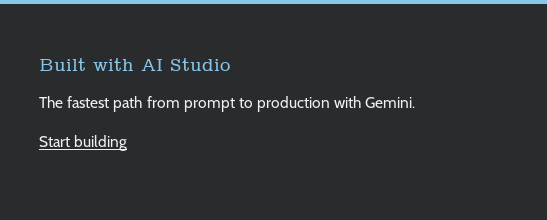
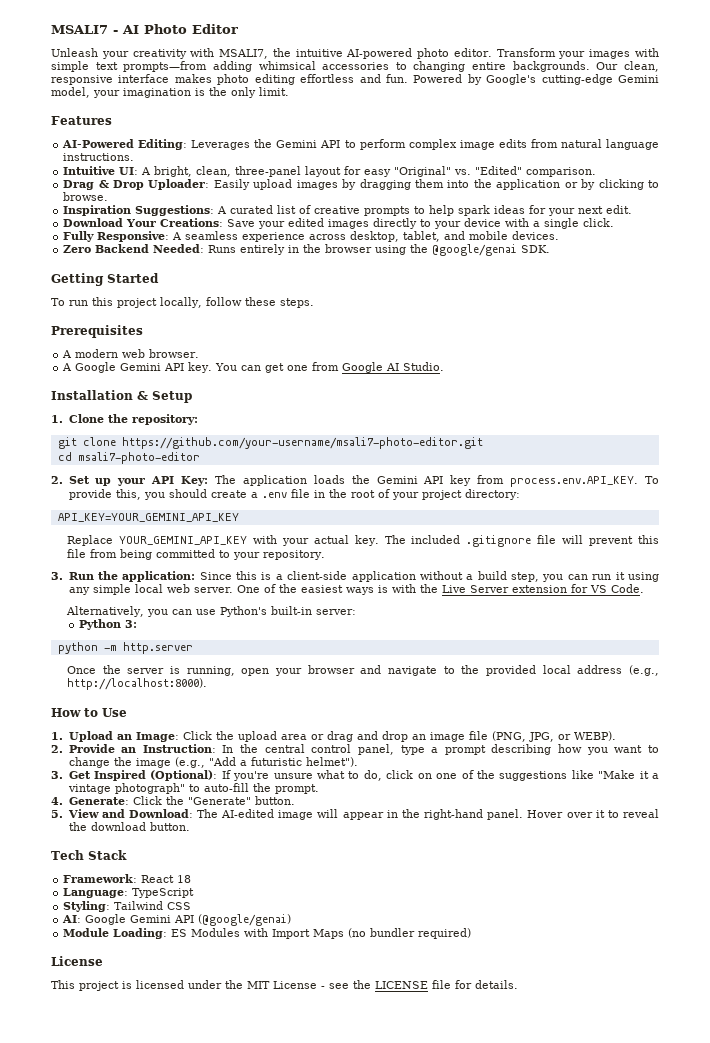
- Built with AI Studio
- The fastest path from prompt to production with Gemini.
- Start building
+ MSALI7 - AI Photo Editor
+ Unleash your creativity with MSALI7, the intuitive AI-powered photo editor. Transform your images with simple text prompts—from adding whimsical accessories to changing entire backgrounds. Our clean, responsive interface makes photo editing effortless and fun. Powered by Google's cutting-edge Gemini model, your imagination is the only limit.
+ Features
+ AI-Powered Editing: Leverages the Gemini API to perform complex image edits from natural language instructions.
+ Intuitive UI: A bright, clean, three-panel layout for easy "Original" vs. "Edited" comparison.
+ Drag & Drop Uploader: Easily upload images by dragging them into the application or by clicking to browse.
+ Inspiration Suggestions: A curated list of creative prompts to help spark ideas for your next edit.
+ Download Your Creations: Save your edited images directly to your device with a single click.
+ Fully Responsive: A seamless experience across desktop, tablet, and mobile devices.
+ Zero Backend Needed: Runs entirely in the browser using the @google/genai SDK.
+ Getting Started
+ To run this project locally, follow these steps.
+ Prerequisites
+ A modern web browser.
+ A Google Gemini API key. You can get one from Google AI Studio.
+ Installation & Setup
+ 1. Clone the repository:
+ git clone https://github.com/your-username/msali7-photo-editor.git
+ cd msali7-photo-editor
+ 2. Set up your API Key: The application loads the Gemini API key from process.env.API_KEY. To provide this, you should create a .env file in the root of your project directory:
+ API_KEY=YOUR_GEMINI_API_KEY
+ Replace YOUR_GEMINI_API_KEY with your actual key. The included .gitignore file will prevent this file from being committed to your repository.
+ 3. Run the application: Since this is a client-side application without a build step, you can run it using any simple local web server. One of the easiest ways is with the Live Server extension for VS Code.
+ Alternatively, you can use Python's built-in server:
+ Python 3:
+ python -m http.server
+ Once the server is running, open your browser and navigate to the provided local address (e.g., http://localhost:8000).
+ How to Use
+ 1. Upload an Image: Click the upload area or drag and drop an image file (PNG, JPG, or WEBP).
+ 2. Provide an Instruction: In the central control panel, type a prompt describing how you want to change the image (e.g., "Add a futuristic helmet").
+ 3. Get Inspired (Optional): If you're unsure what to do, click on one of the suggestions like "Make it a vintage photograph" to auto-fill the prompt.
+ 4. Generate: Click the "Generate" button.
+ 5. View and Download: The AI-edited image will appear in the right-hand panel. Hover over it to reveal the download button.
+ Tech Stack
+ Framework: React 18
+ Language: TypeScript
+ Styling: Tailwind CSS
+ AI: Google Gemini API (@google/genai)
+ Module Loading: ES Modules with Import Maps (no bundler required)
+ License
+ This project is licensed under the MIT License - see the LICENSE file for details.

